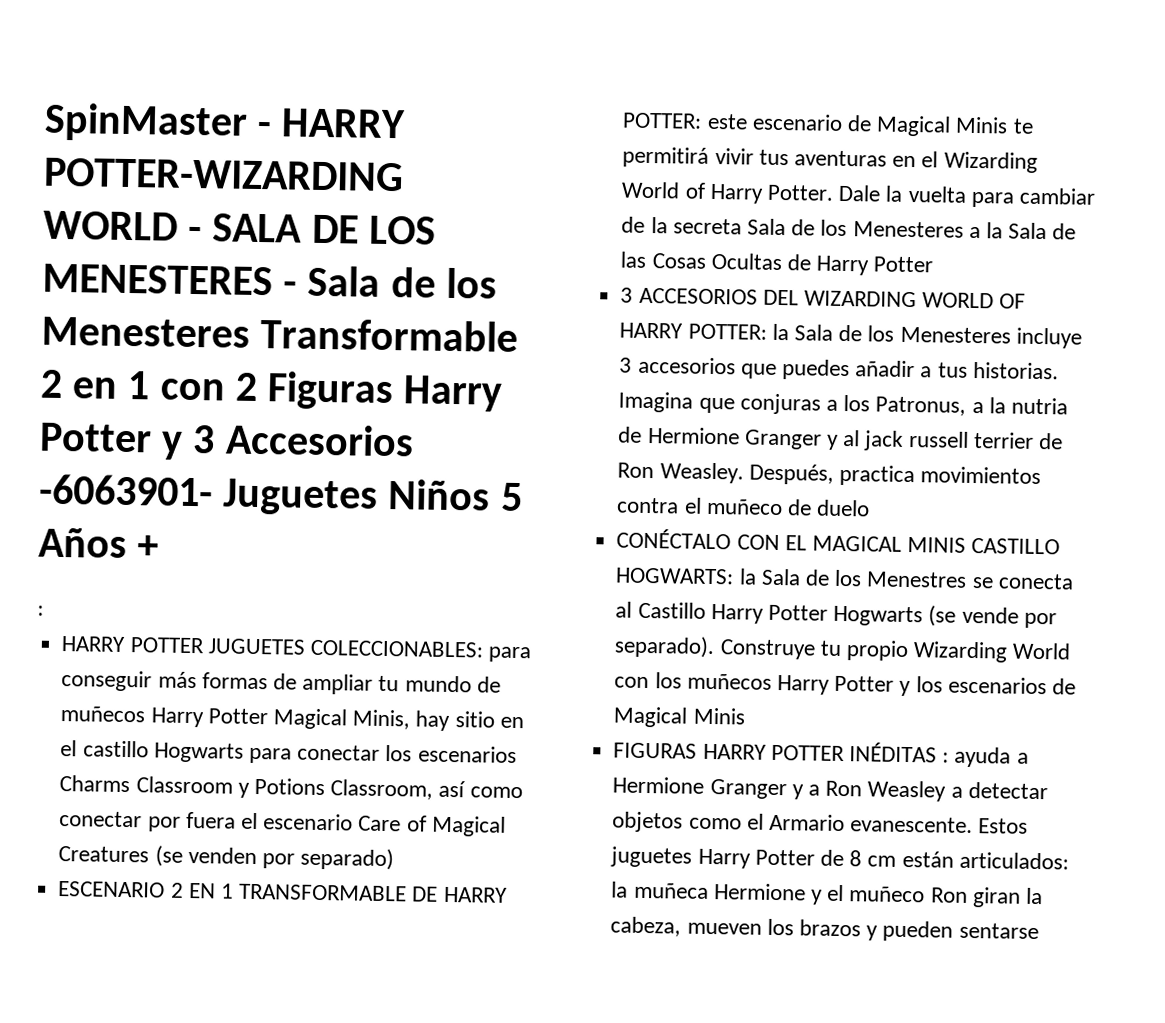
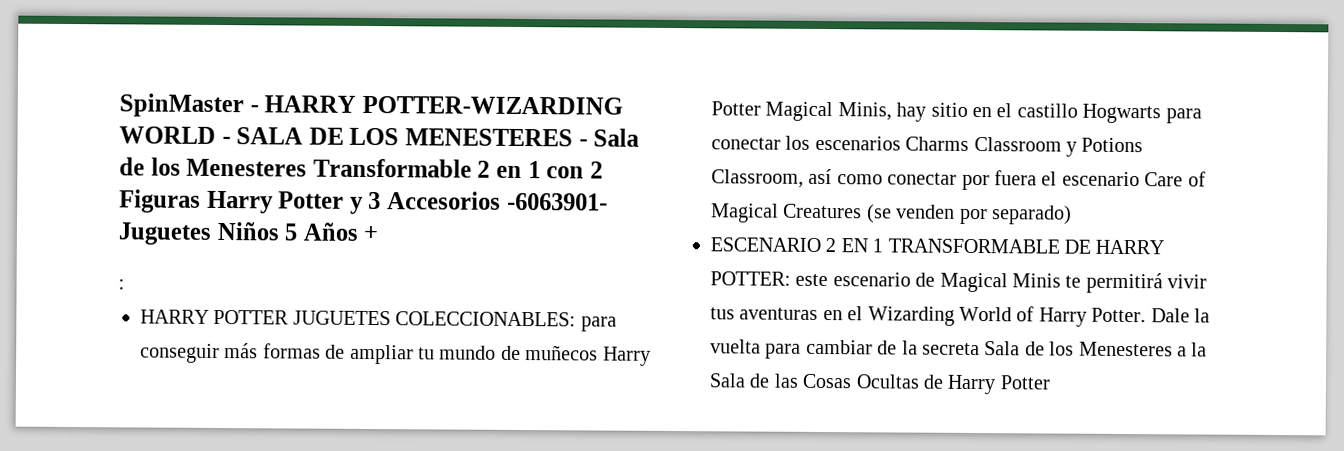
- 3 ACCESORIOS DEL WIZARDING WORLD OF HARRY POTTER: la Sala de los Menesteres incluye 3 accesorios que puedes añadir a tus historias. Imagina que conjuras a los Patronus, a la nutria de Hermione Granger y al jack russell terrier de Ron Weasley. Después, practica movimientos contra el muñeco de duelo
- CONÉCTALO CON EL MAGICAL MINIS CASTILLO HOGWARTS: la Sala de los Menestres se conecta al Castillo Harry Potter Hogwarts (se vende por separado). Construye tu propio Wizarding World con los muñecos Harry Potter y los escenarios de Magical Minis
- FIGURAS HARRY POTTER INÉDITAS : ayuda a Hermione Granger y a Ron Weasley a detectar objetos como el Armario evanescente. Estos juguetes Harry Potter de 8 cm están articulados: la muñeca Hermione y el muñeco Ron giran la cabeza, mueven los brazos y pueden sentarse

